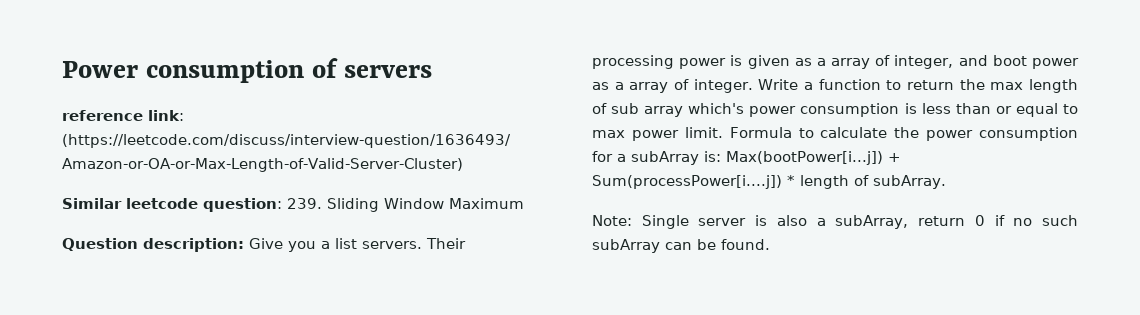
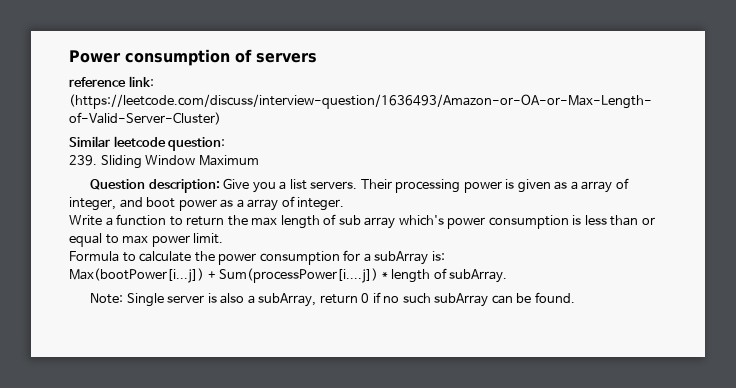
- Similar leetcode question: 239. Sliding Window Maximum
+ Similar leetcode question:
+ 239. Sliding Window Maximum
- Their processing power is given as a array of integer, and boot power as a array of integer. Write a function to return the max length of sub array which's power consumption is less than or equal to max power limit. Formula to calculate the power consumption for a subArray is: Max(bootPower[i...j]) + Sum(processPower[i....j]) * length of subArray.
+ Their processing power is given as a array of integer, and boot power as a array of integer.
+ Write a function to return the max length of sub array which's power consumption is less than or equal to max power limit.
+ Formula to calculate the power consumption for a subArray is:
+ Max(bootPower[i...j]) + Sum(processPower[i....j]) * length of subArray.

